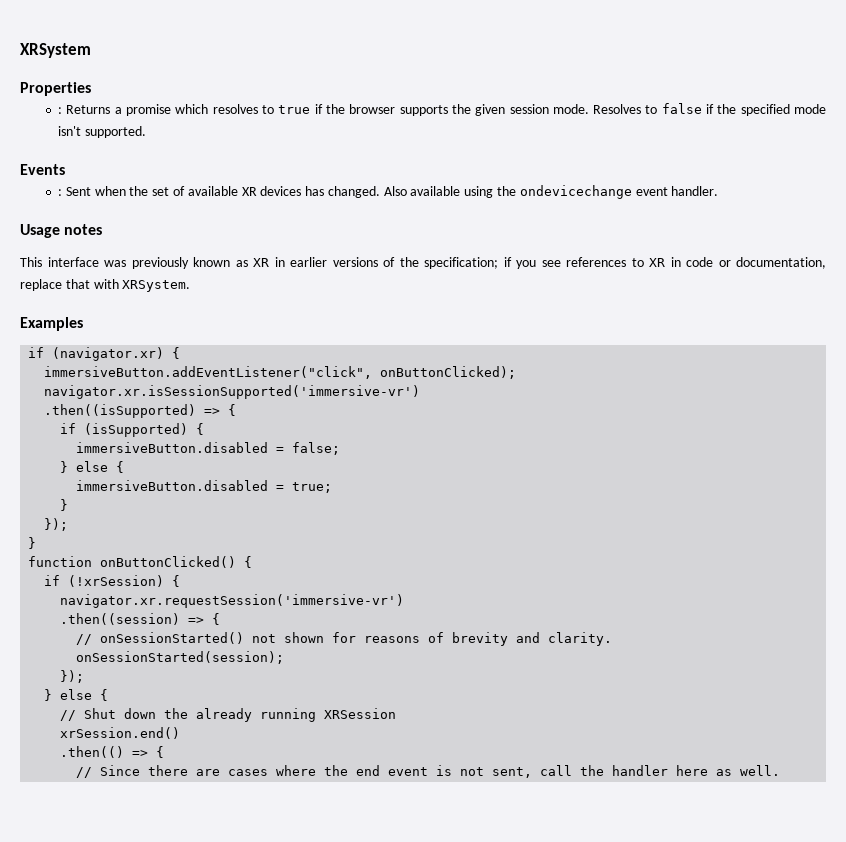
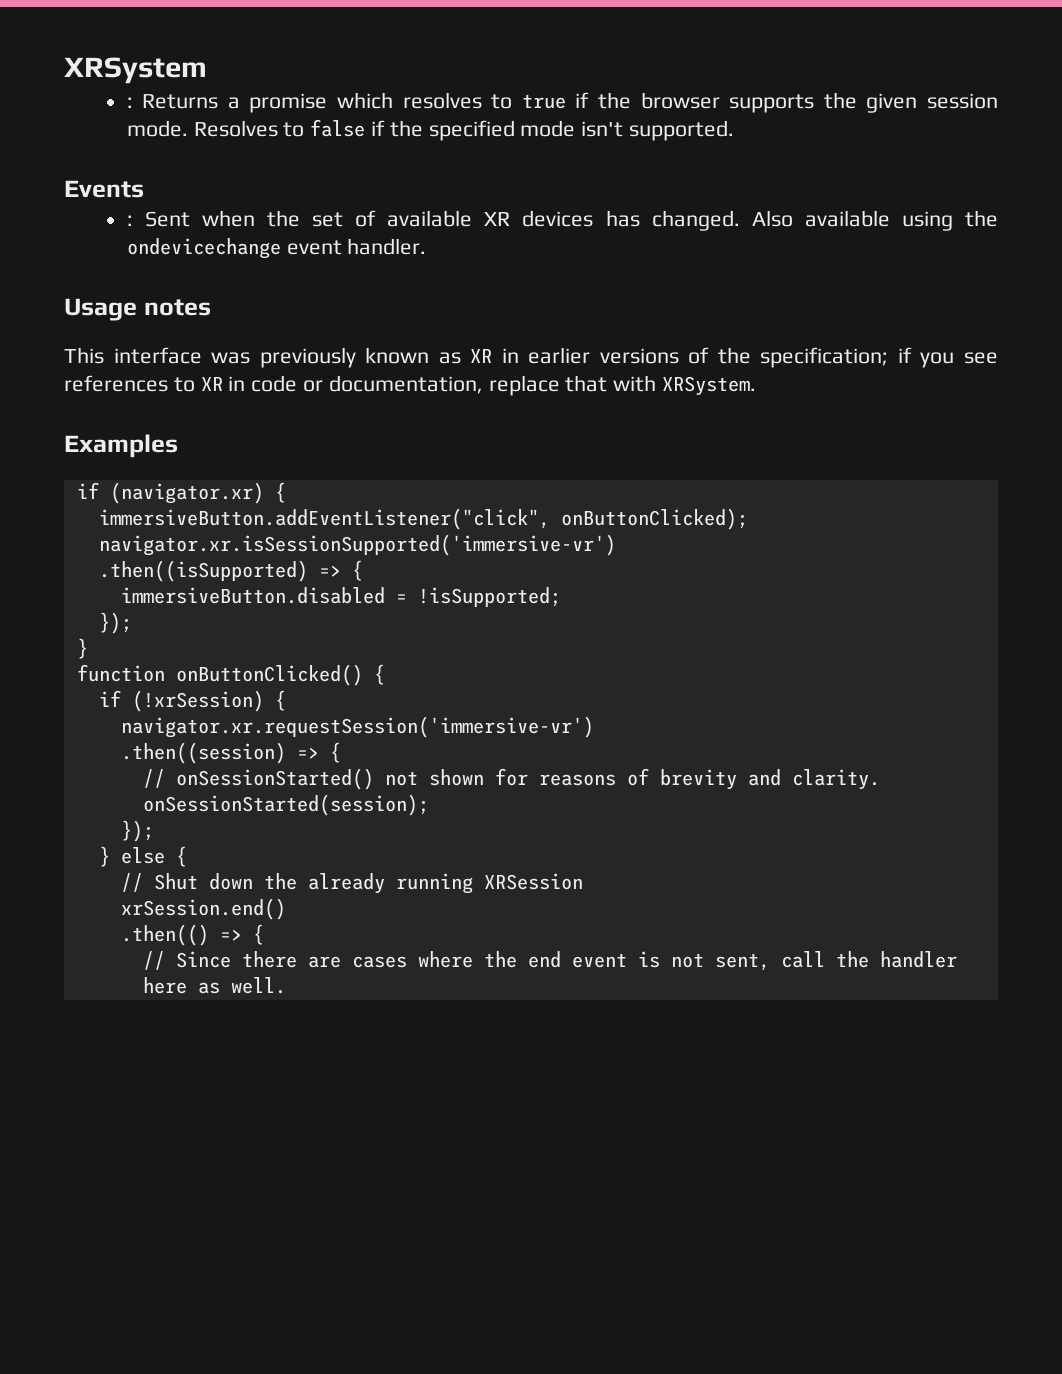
- Properties
- if (isSupported) {
- immersiveButton.disabled = false;
- } else {
- immersiveButton.disabled = true;
- }
+ immersiveButton.disabled = !isSupported;

